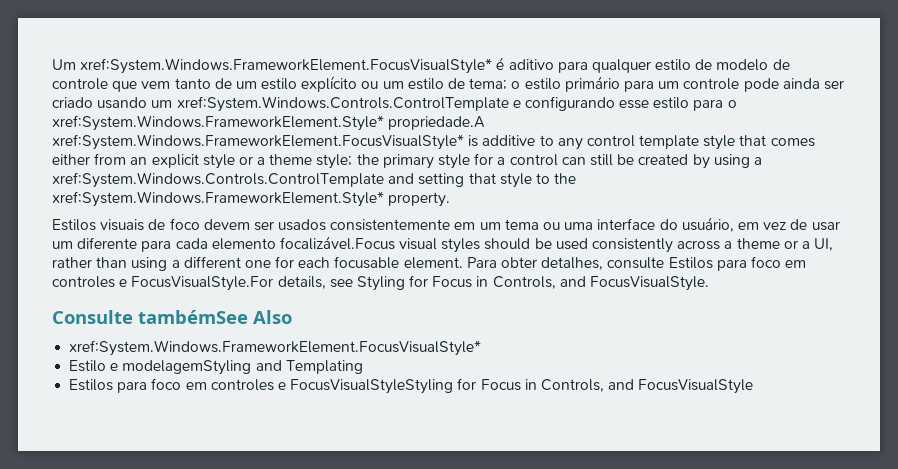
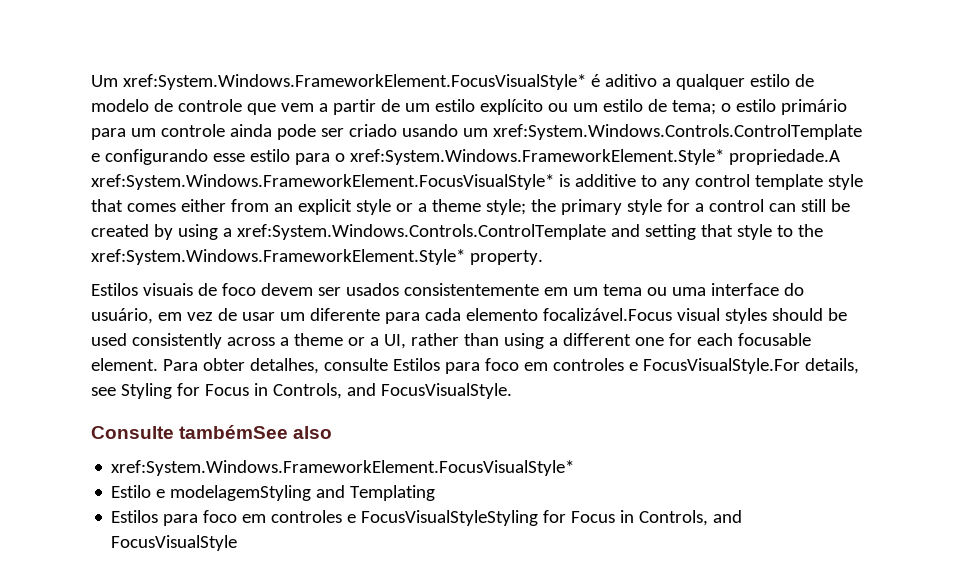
- Um xref:System.Windows.FrameworkElement.FocusVisualStyle* é aditivo para qualquer estilo de modelo de controle que vem tanto de um estilo explícito ou um estilo de tema;
+ Um xref:System.Windows.FrameworkElement.FocusVisualStyle* é aditivo a qualquer estilo de modelo de controle que vem a partir de um estilo explícito ou um estilo de tema;
- o estilo primário para um controle pode ainda ser criado usando um xref:System.Windows.Controls.ControlTemplate e configurando esse estilo para o xref:System.Windows.FrameworkElement.Style* propriedade.A xref:System.Windows.FrameworkElement.FocusVisualStyle* is additive to any control template style that comes either from an explicit style or a theme style;
+ o estilo primário para um controle ainda pode ser criado usando um xref:System.Windows.Controls.ControlTemplate e configurando esse estilo para o xref:System.Windows.FrameworkElement.Style* propriedade.A xref:System.Windows.FrameworkElement.FocusVisualStyle* is additive to any control template style that comes either from an explicit style or a theme style;
- Consulte tambémSee Also
+ Consulte tambémSee also

